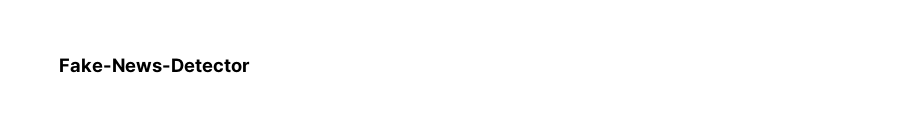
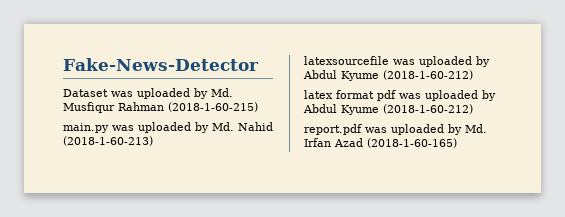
+ Dataset was uploaded by Md. Musfiqur Rahman (2018-1-60-215)
+ main.py was uploaded by Md. Nahid (2018-1-60-213)
+ latexsourcefile was uploaded by Abdul Kyume (2018-1-60-212)
+ latex format pdf was uploaded by Abdul Kyume (2018-1-60-212)
+ report.pdf was uploaded by Md. Irfan Azad (2018-1-60-165)

